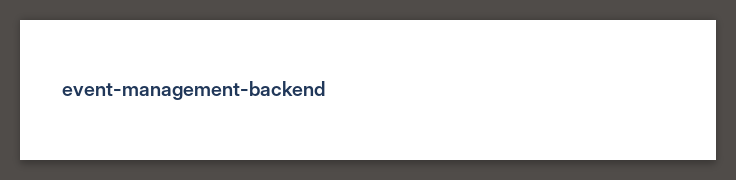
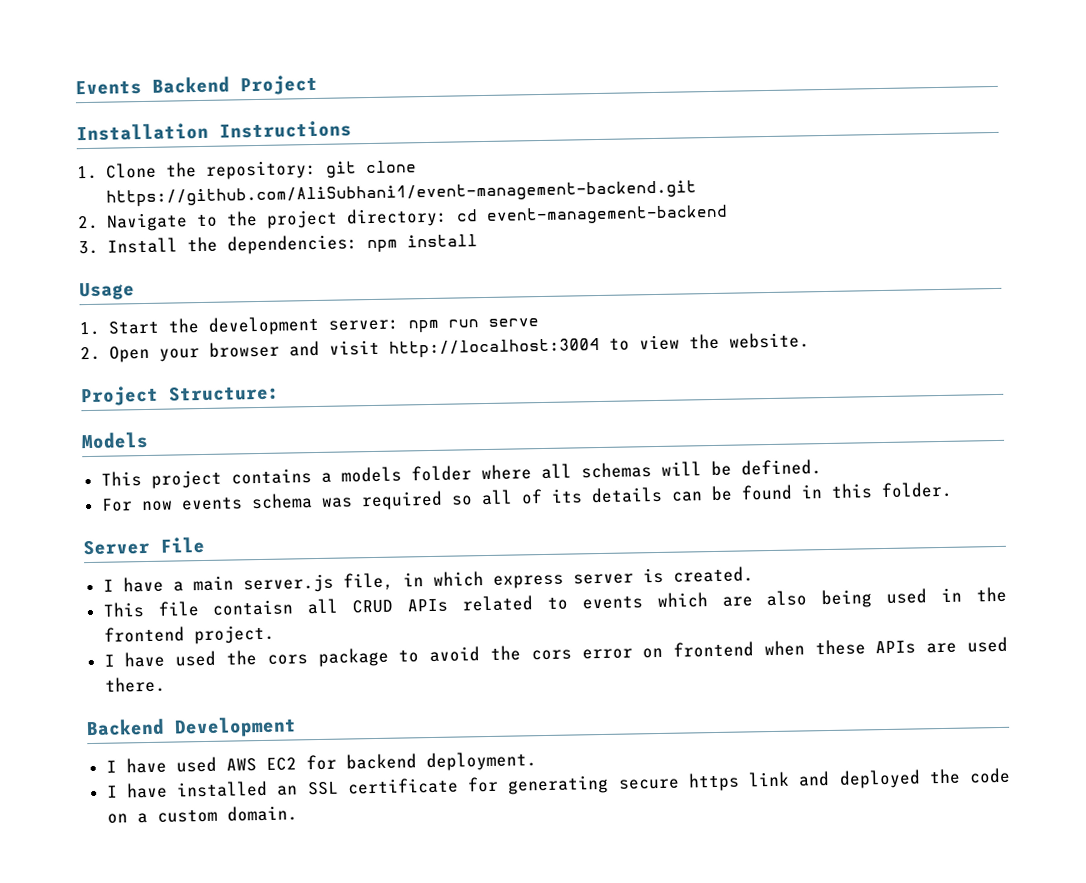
- event-management-backend
+ Events Backend Project
+ Installation Instructions
+ 1. Clone the repository: git clone https://github.com/AliSubhani1/event-management-backend.git
+ 2. Navigate to the project directory: cd event-management-backend
+ 3. Install the dependencies: npm install
+ Usage
+ 1. Start the development server: npm run serve
+ 2. Open your browser and visit http://localhost:3004 to view the website.
+ Project Structure:
+ Models
+ This project contains a models folder where all schemas will be defined.
+ For now events schema was required so all of its details can be found in this folder.
+ Server File
+ I have a main server.js file, in which express server is created.
+ This file contaisn all CRUD APIs related to events which are also being used in the frontend project.
+ I have used the cors package to avoid the cors error on frontend when these APIs are used there.
+ Backend Development
+ I have used AWS EC2 for backend deployment.
+ I have installed an SSL certificate for generating secure https link and deployed the code on a custom domain.

